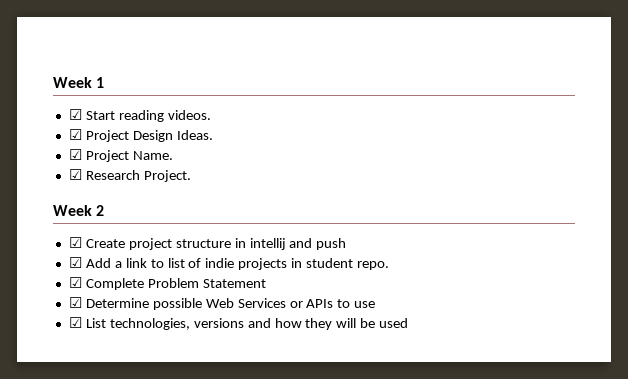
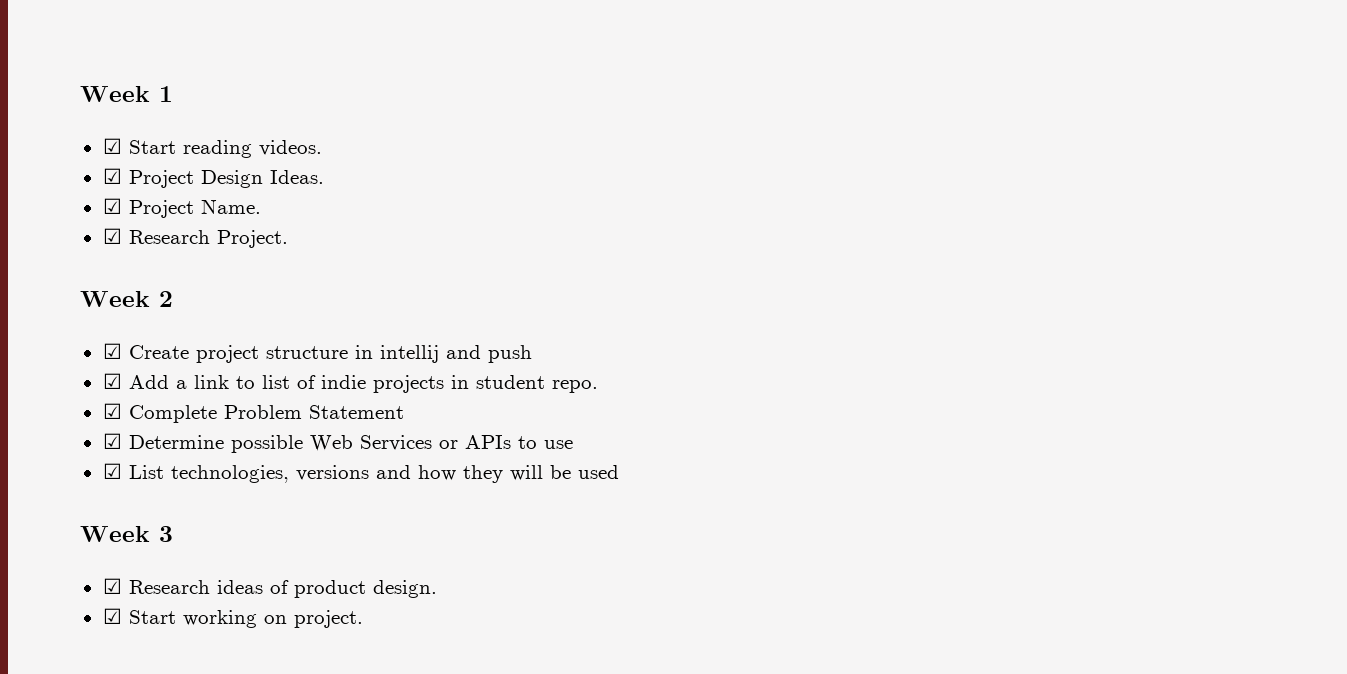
+ Week 3
+ ☑ Research ideas of product design.
+ ☑ Start working on project.

